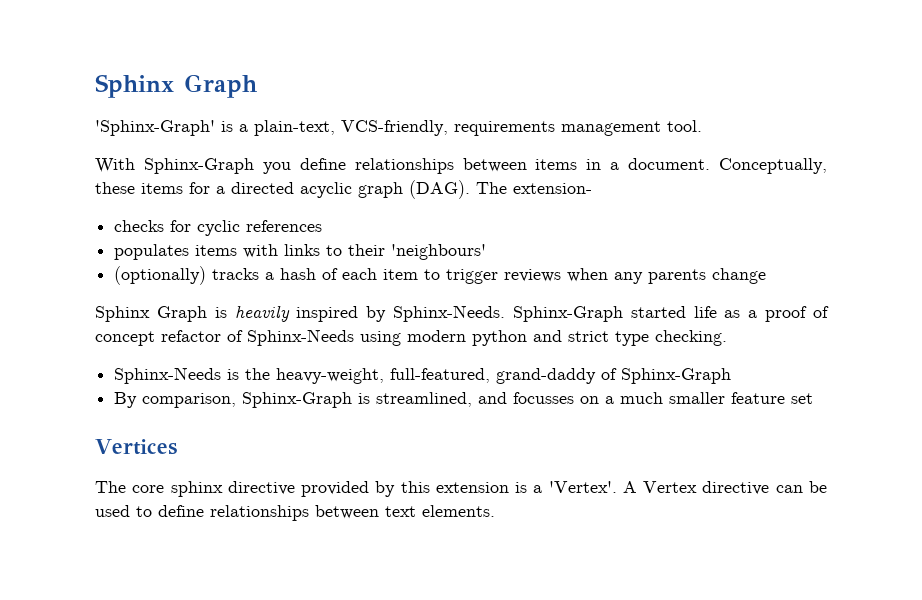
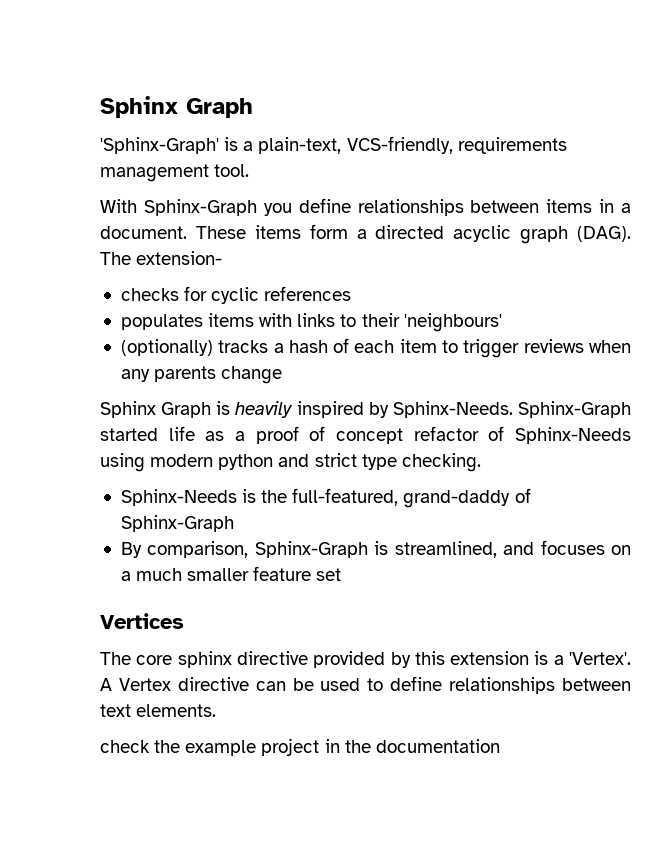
- Conceptually, these items for a directed acyclic graph (DAG).
+ These items form a directed acyclic graph (DAG).
- Sphinx-Needs is the heavy-weight, full-featured, grand-daddy of Sphinx-Graph
+ Sphinx-Needs is the full-featured, grand-daddy of Sphinx-Graph
- By comparison, Sphinx-Graph is streamlined, and focusses on a much smaller feature set
+ By comparison, Sphinx-Graph is streamlined, and focuses on a much smaller feature set
+ check the example project in the documentation

